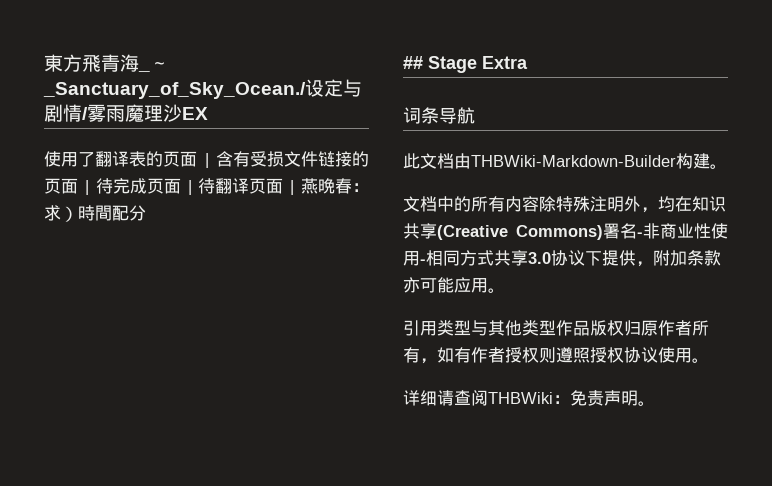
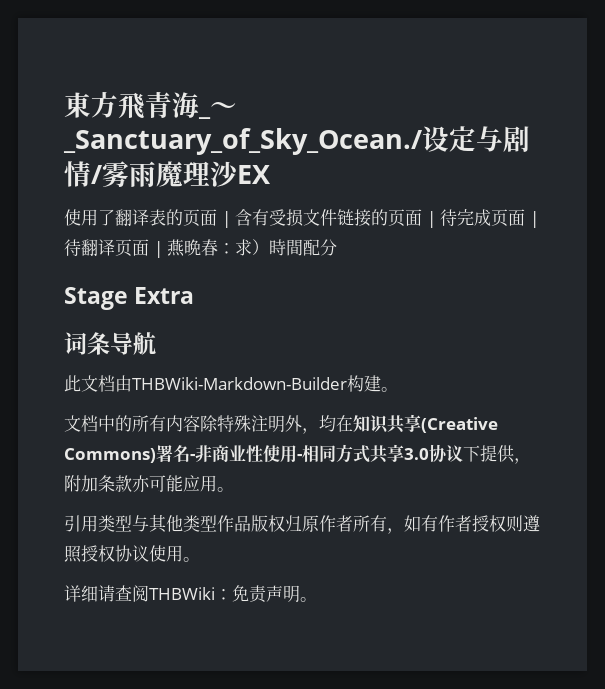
- ## Stage Extra
+ Stage Extra

